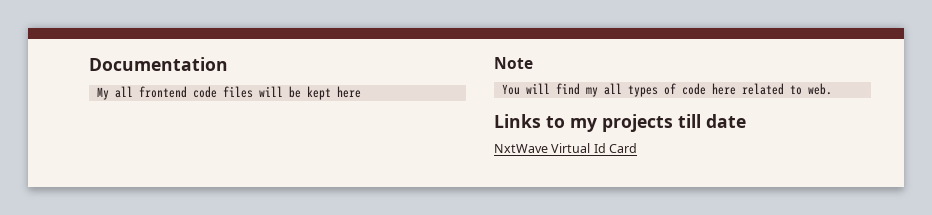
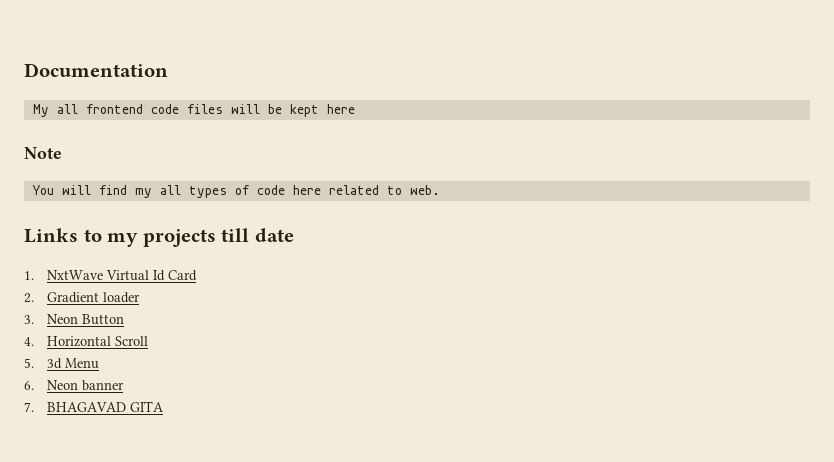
- NxtWave Virtual Id Card
+ 1. NxtWave Virtual Id Card
+ 2. Gradient loader
+ 3. Neon Button
+ 4. Horizontal Scroll
+ 5. 3d Menu
+ 6. Neon banner
+ 7. BHAGAVAD GITA

